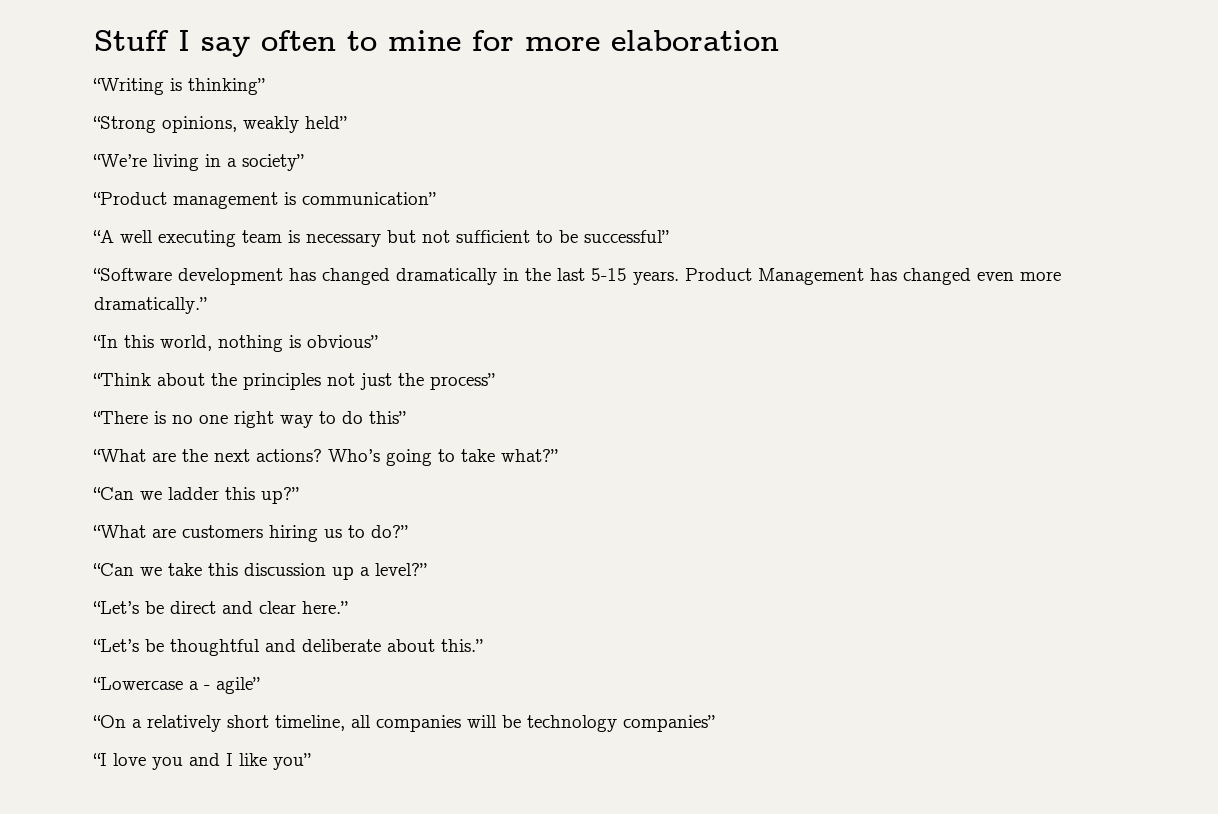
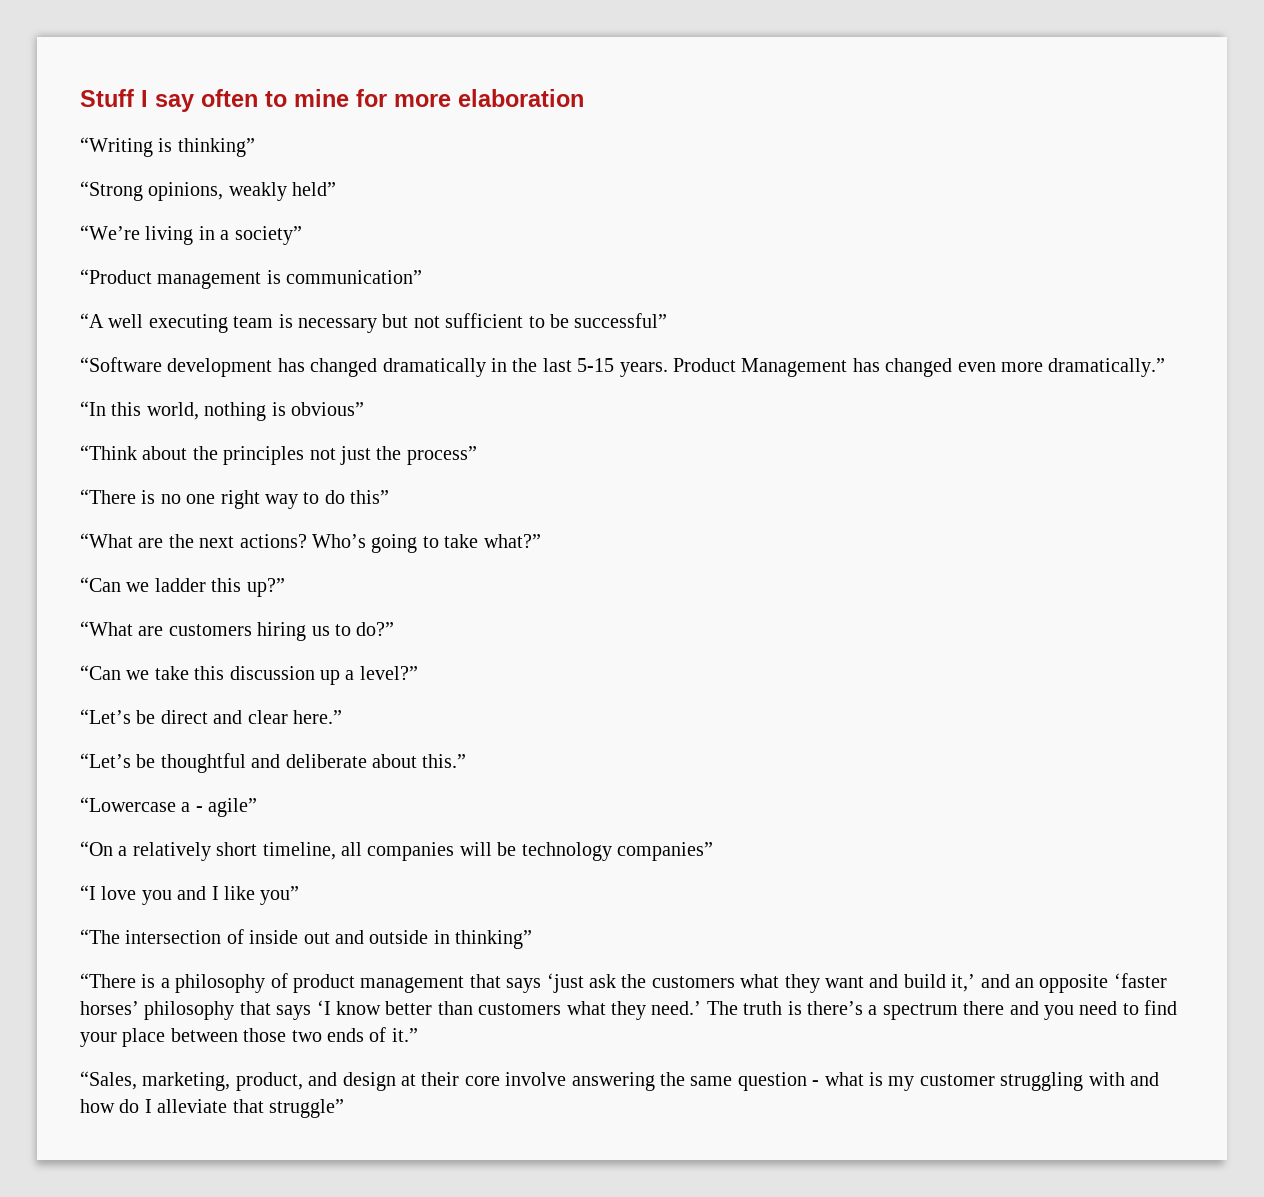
+ “The intersection of inside out and outside in thinking”
+ “There is a philosophy of product management that says ‘just ask the customers what they want and build it,’ and an opposite ‘faster horses’ philosophy that says ‘I know better than customers what they need.’ The truth is there’s a spectrum there and you need to find your place between those two ends of it.”
+ “Sales, marketing, product, and design at their core involve answering the same question - what is my customer struggling with and how do I alleviate that struggle”

